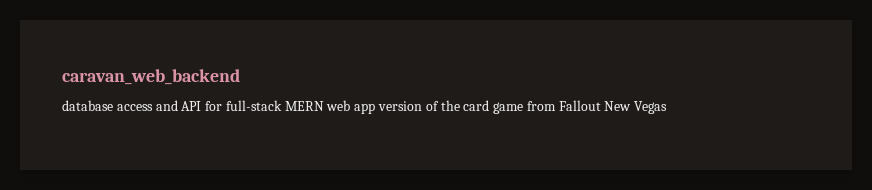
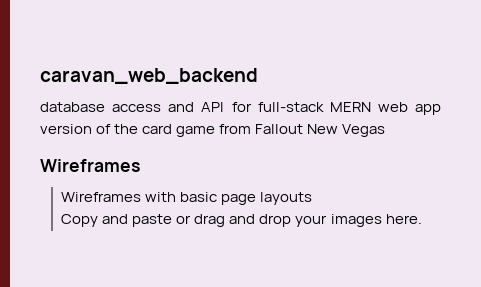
  database access and API for full-stack MERN web app version of the card game from Fallout New Vegas
+ Wireframes
+ Wireframes with basic page layouts
+ Copy and paste or drag and drop your images here.

